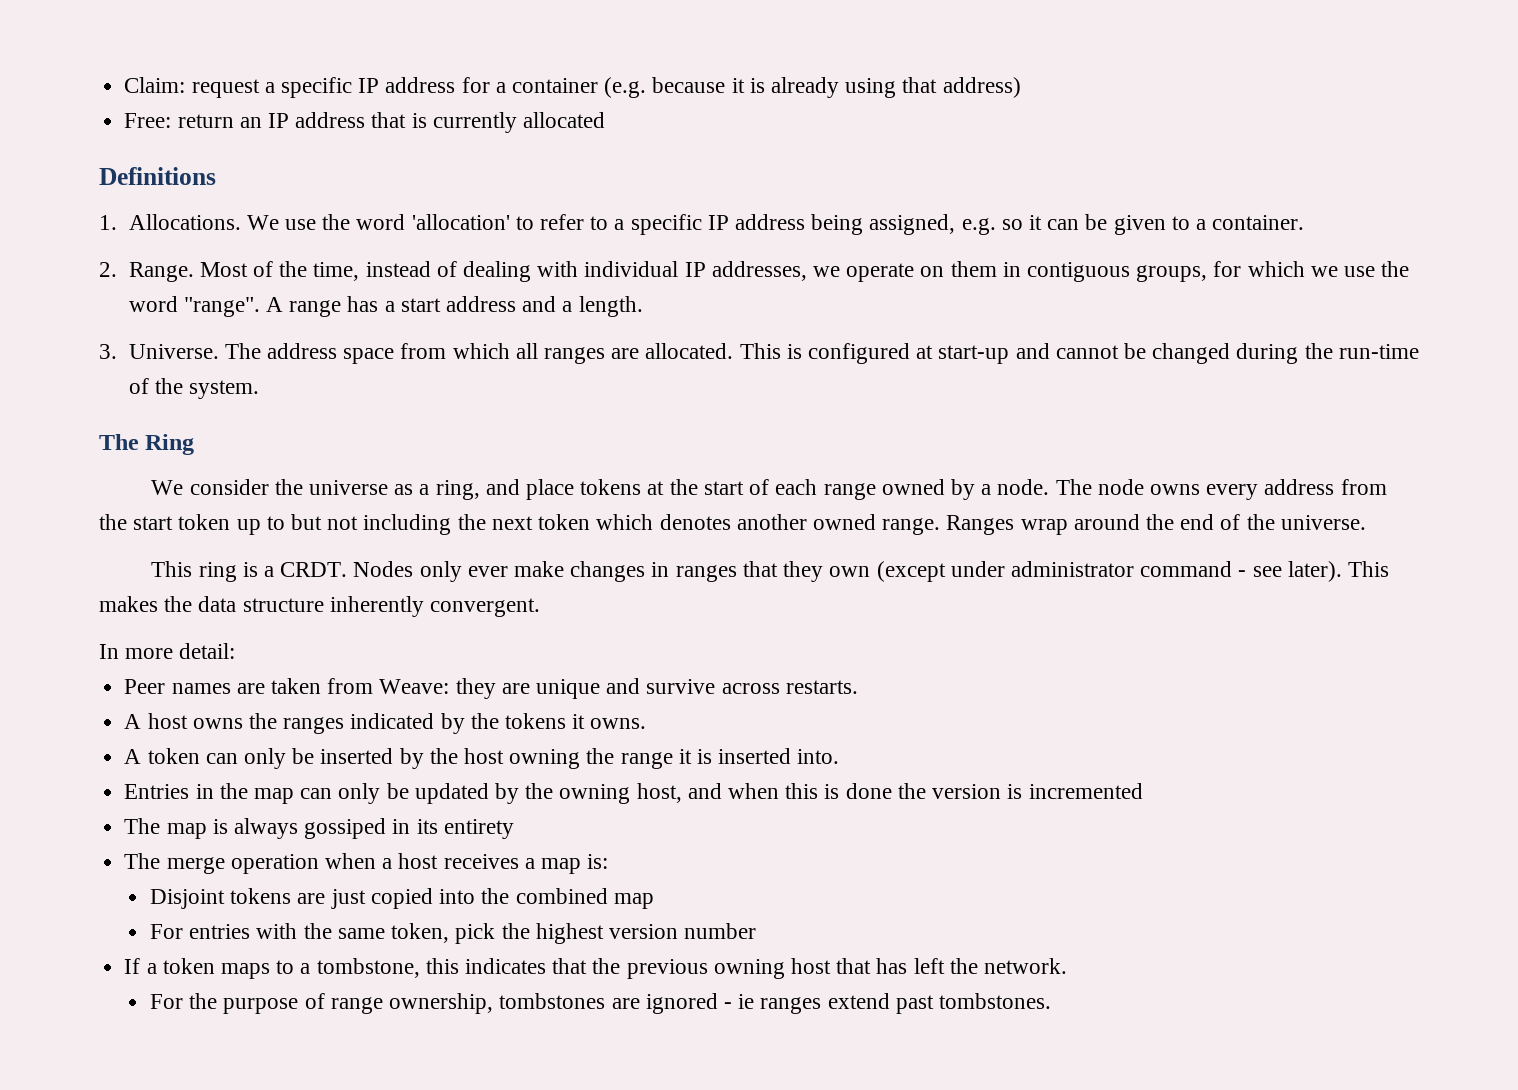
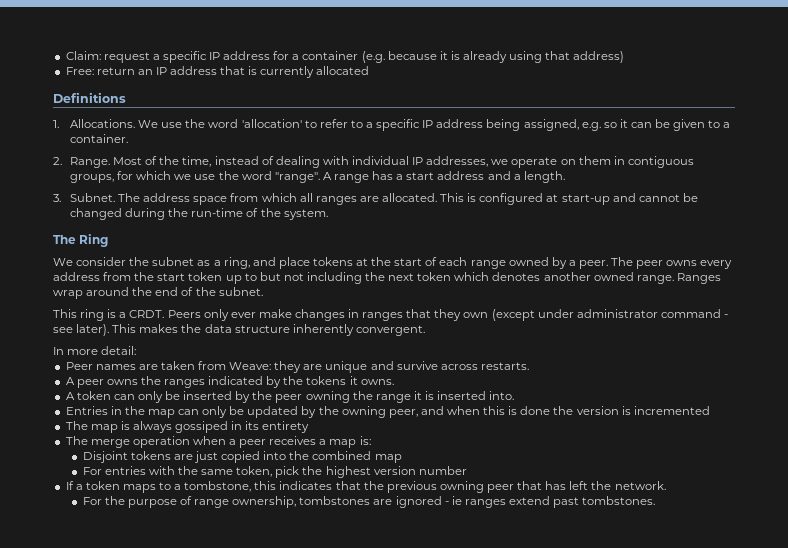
- 3. Universe.
+ 3. Subnet.
- We consider the universe as a ring, and place tokens at the start of each range owned by a node. The node owns every address from the start token up to but not including the next token which denotes another owned range.
+ We consider the subnet as a ring, and place tokens at the start of each range owned by a peer. The peer owns every address from the start token up to but not including the next token which denotes another owned range.
- Ranges wrap around the end of the universe.
+ Ranges wrap around the end of the subnet.
- Nodes only ever make changes in ranges that they own (except under administrator command - see later).
+ Peers only ever make changes in ranges that they own (except under administrator command - see later).
- A host owns the ranges indicated by the tokens it owns.
+ A peer owns the ranges indicated by the tokens it owns.
- A token can only be inserted by the host owning the range it is inserted into.
+ A token can only be inserted by the peer owning the range it is inserted into.
- Entries in the map can only be updated by the owning host, and when this is done the version is incremented
+ Entries in the map can only be updated by the owning peer, and when this is done the version is incremented
- The merge operation when a host receives a map is:
+ The merge operation when a peer receives a map is:
- If a token maps to a tombstone, this indicates that the previous owning host that has left the network.
+ If a token maps to a tombstone, this indicates that the previous owning peer that has left the network.

